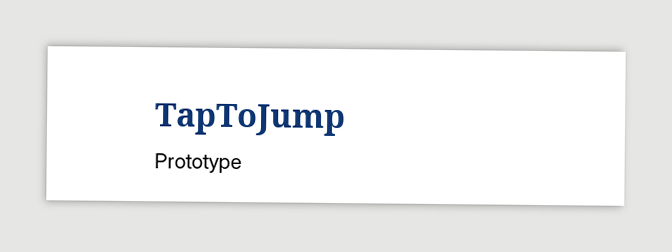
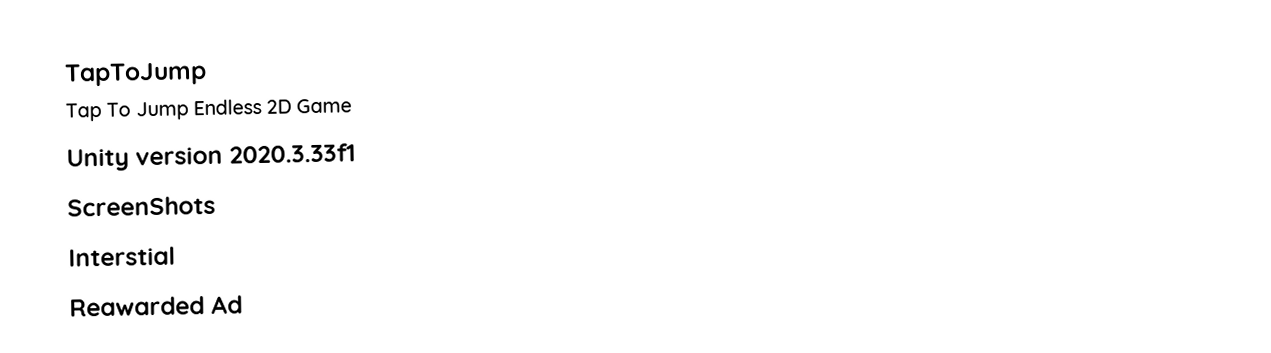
- Prototype
+ Tap To Jump Endless 2D Game
+ Unity version 2020.3.33f1
+ ScreenShots
+ Interstial
+ Reawarded Ad

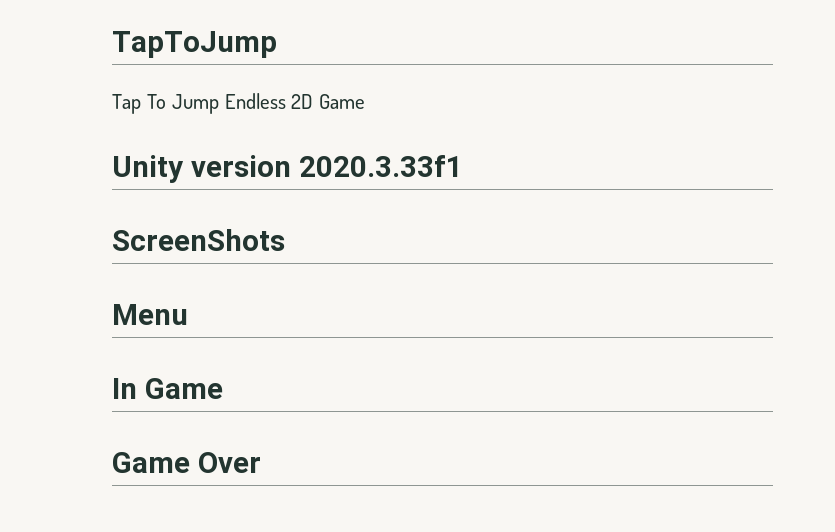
- Interstial
- Reawarded Ad
+ Menu
+ In Game
+ Game Over

